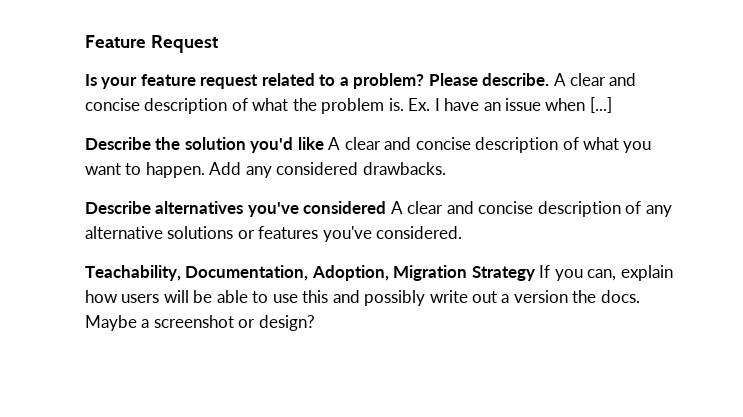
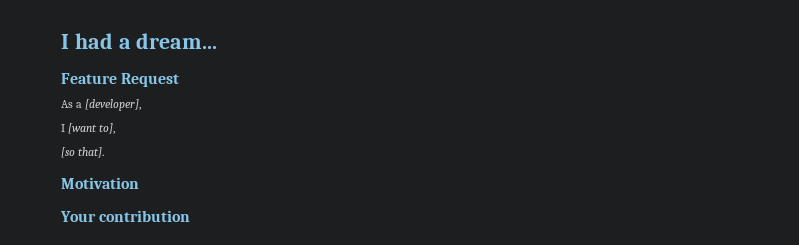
+ I had a dream...
  Feature Request
- Is your feature request related to a problem? Please describe. A clear and concise description of what the problem is. Ex. I have an issue when [...]
- Describe the solution you'd like A clear and concise description of what you want to happen. Add any considered drawbacks.
- Describe alternatives you've considered A clear and concise description of any alternative solutions or features you've considered.
- Teachability, Documentation, Adoption, Migration Strategy If you can, explain how users will be able to use this and possibly write out a version the docs. Maybe a screenshot or design?
+ As a [developer],
+ I [want to],
+ [so that].
+ Motivation
+ Your contribution

